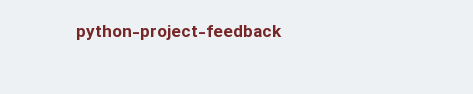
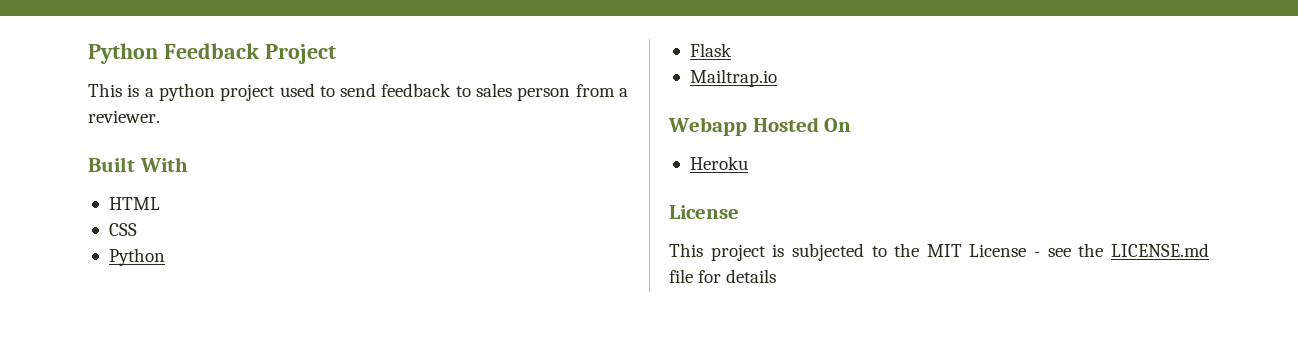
- python-project-feedback
+ Python Feedback Project
+ This is a python project used to send feedback to sales person from a reviewer.
+ Built With
+ HTML
+ CSS
+ Python
+ Flask
+ Mailtrap.io
+ Webapp Hosted On
+ Heroku
+ License
+ This project is subjected to the MIT License - see the LICENSE.md file for details

